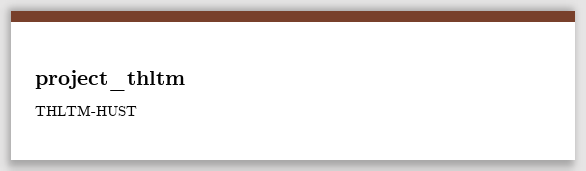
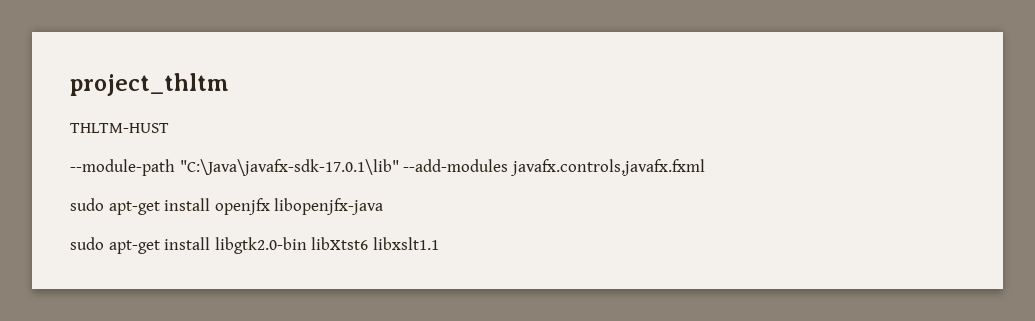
+ --module-path "C:\Java\javafx-sdk-17.0.1\lib" --add-modules javafx.controls,javafx.fxml
+ sudo apt-get install openjfx libopenjfx-java
+ sudo apt-get install libgtk2.0-bin libXtst6 libxslt1.1

